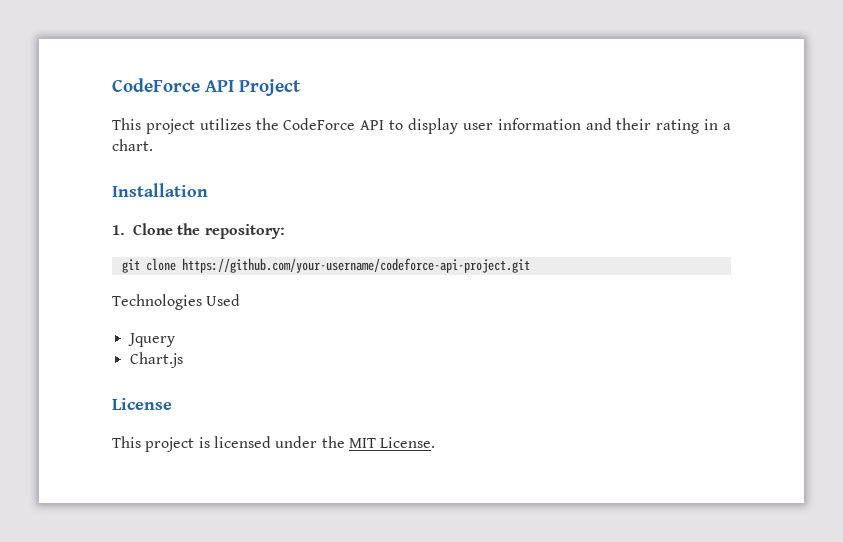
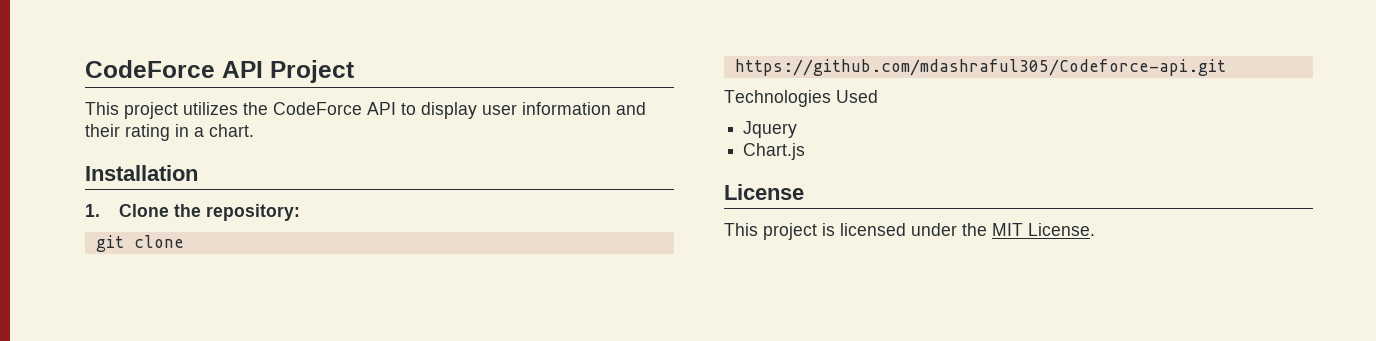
- git clone https://github.com/your-username/codeforce-api-project.git
+ git clone https://github.com/mdashraful305/Codeforce-api.git

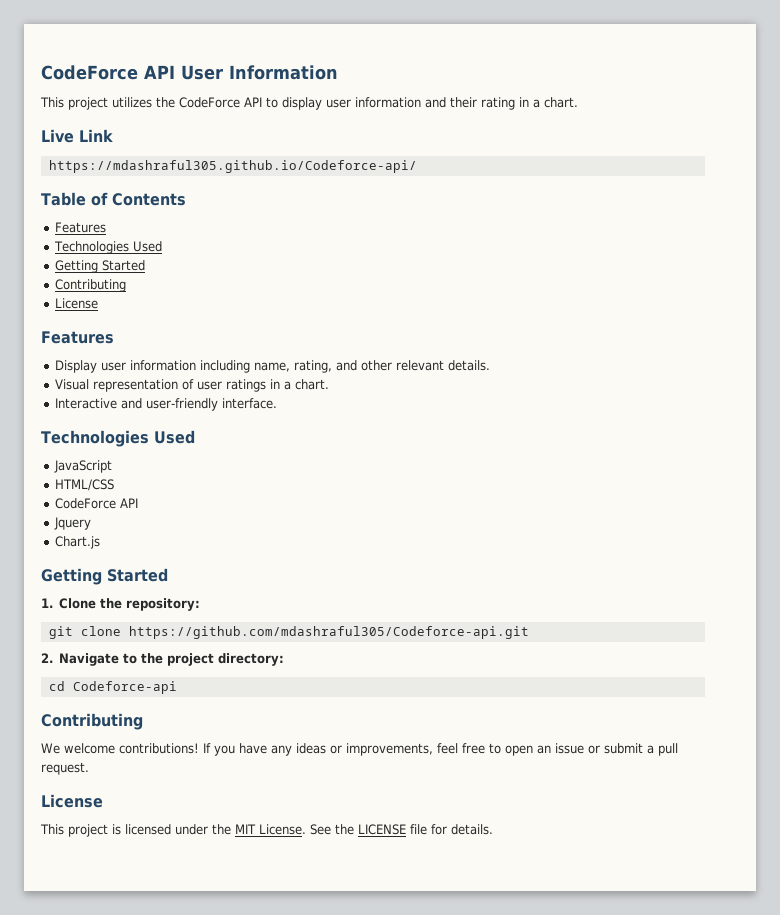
- CodeForce API Project
+ CodeForce API User Information
- Installation
+ Live Link
+ https://mdashraful305.github.io/Codeforce-api/
+ Table of Contents
+ Features
+ Technologies Used
+ Getting Started
+ Contributing
+ License
+ Features
+ Display user information including name, rating, and other relevant details.
+ Visual representation of user ratings in a chart.
+ Interactive and user-friendly interface.
+ Technologies Used
+ JavaScript
+ HTML/CSS
+ CodeForce API
+ Jquery
+ Chart.js
+ Getting Started
- Technologies Used
- Jquery
- Chart.js
+ 2. Navigate to the project directory:
+ cd Codeforce-api
+ Contributing
+ We welcome contributions! If you have any ideas or improvements, feel free to open an issue or submit a pull request.
+ See the LICENSE file for details.

